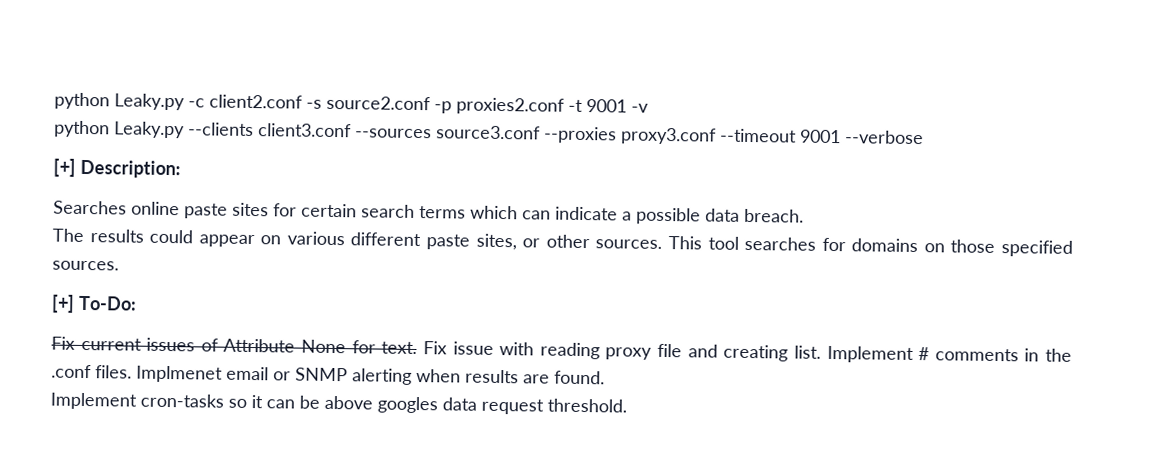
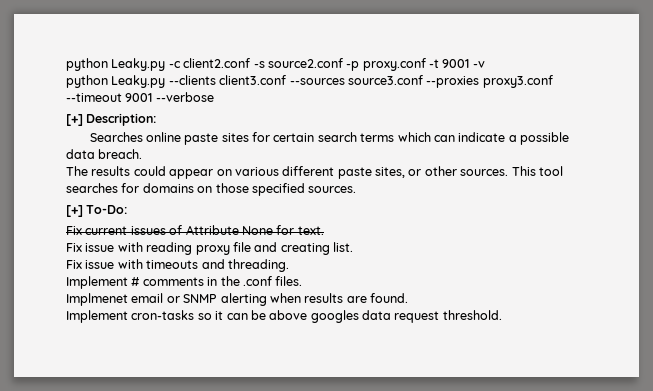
- python Leaky.py -c client2.conf -s source2.conf -p proxies2.conf -t 9001 -v
+ python Leaky.py -c client2.conf -s source2.conf -p proxy.conf -t 9001 -v
- Fix current issues of Attribute None for text. Fix issue with reading proxy file and creating list. Implement # comments in the .conf files. Implmenet email or SNMP alerting when results are found.
+ Fix current issues of Attribute None for text.
+ Fix issue with reading proxy file and creating list.
+ Fix issue with timeouts and threading.
+ Implement # comments in the .conf files.
+ Implmenet email or SNMP alerting when results are found.

